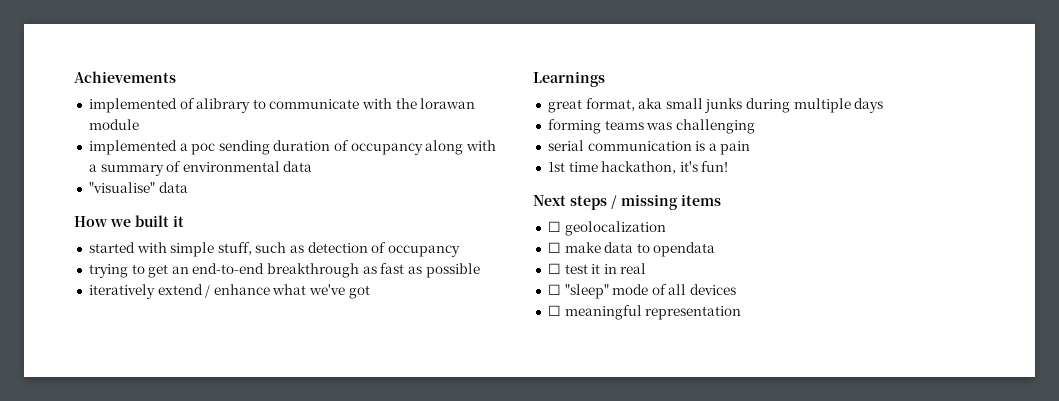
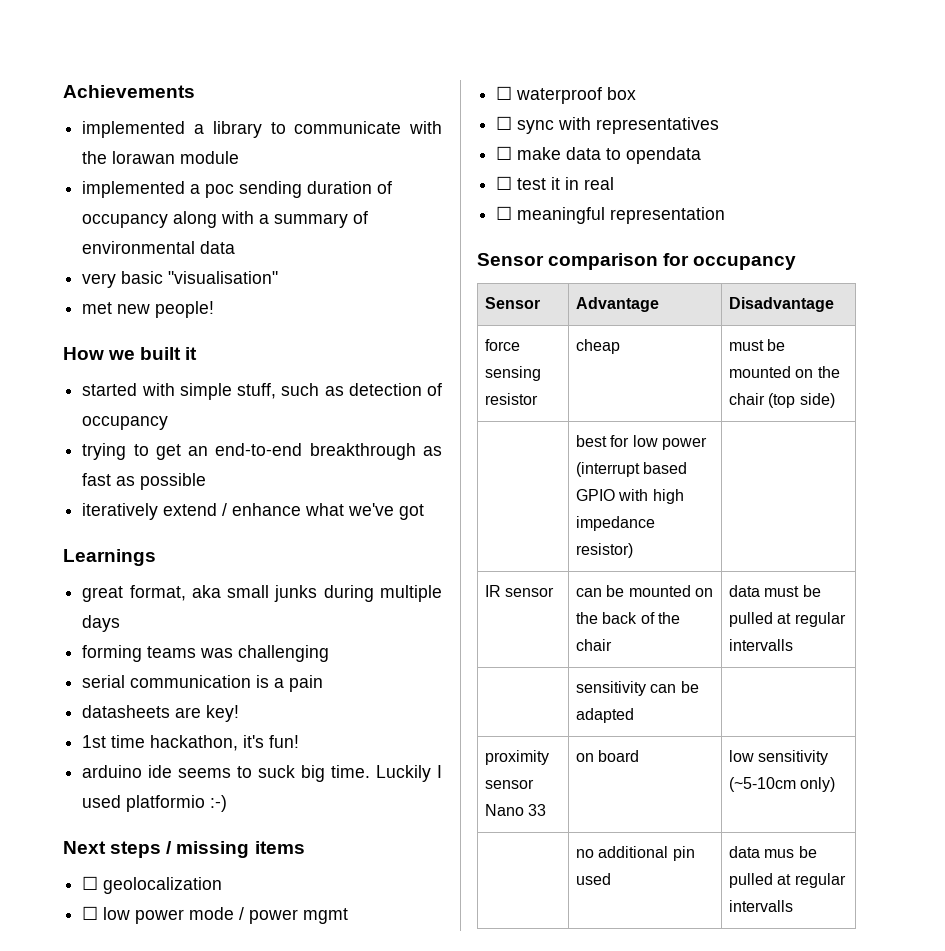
- implemented of alibrary to communicate with the lorawan module
+ implemented a library to communicate with the lorawan module
- "visualise" data
+ very basic "visualisation"
+ met new people!
+ datasheets are key!
+ arduino ide seems to suck big time. Luckily I used platformio :-)
+ ☐ low power mode / power mgmt
+ ☐ waterproof box
+ ☐ sync with representatives
- ☐ "sleep" mode of all devices
  ☐ meaningful representation
+ Sensor comparison for occupancy
+ Sensor | Advantage | Disadvantage
+ force sensing resistor | cheap | must be mounted on the chair (top side)
+ | best for low power (interrupt based GPIO with high impedance resistor) |
+ IR sensor | can be mounted on the back of the chair | data must be pulled at regular intervalls
+ | sensitivity can be adapted |
+ proximity sensor Nano 33 | on board | low sensitivity (~5-10cm only)
+ | no additional pin used | data mus be pulled at regular intervalls

